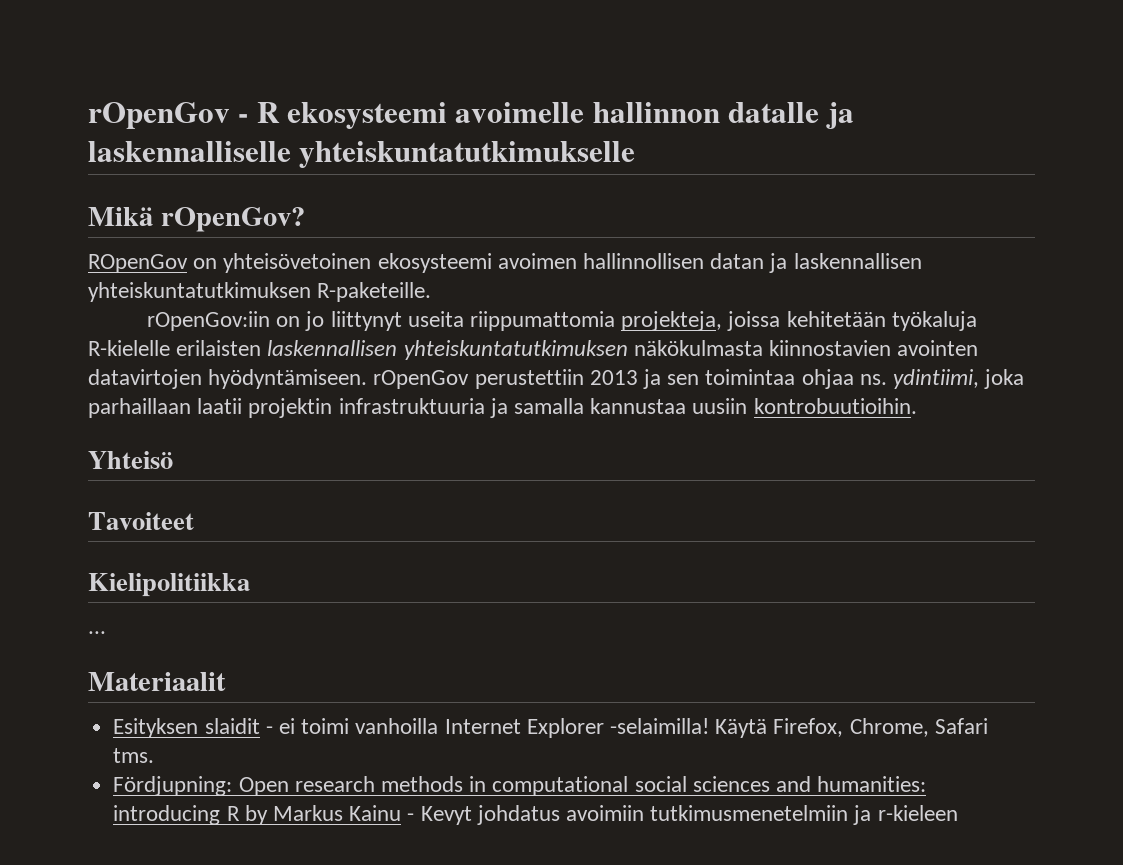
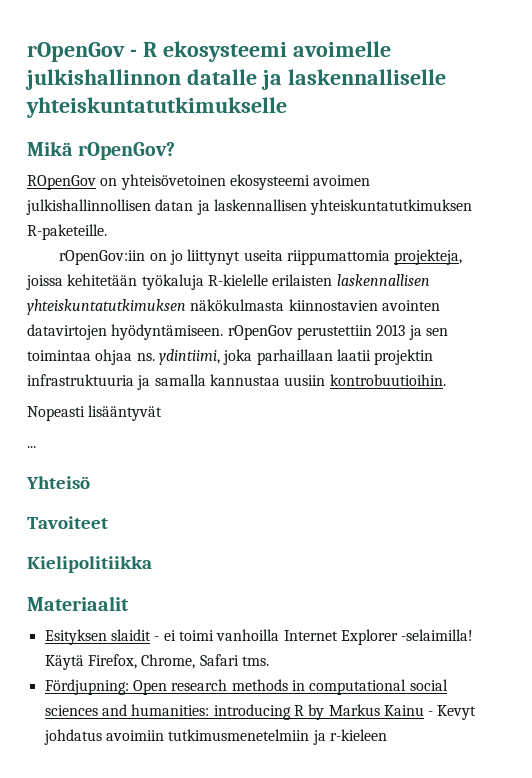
- rOpenGov - R ekosysteemi avoimelle hallinnon datalle ja laskennalliselle yhteiskuntatutkimukselle
+ rOpenGov - R ekosysteemi avoimelle julkishallinnon datalle ja laskennalliselle yhteiskuntatutkimukselle
- ROpenGov on yhteisövetoinen ekosysteemi avoimen hallinnollisen datan ja laskennallisen yhteiskuntatutkimuksen R-paketeille.
+ ROpenGov on yhteisövetoinen ekosysteemi avoimen julkishallinnollisen datan ja laskennallisen yhteiskuntatutkimuksen R-paketeille.
+ Nopeasti lisääntyvät
+ ...
- ...

